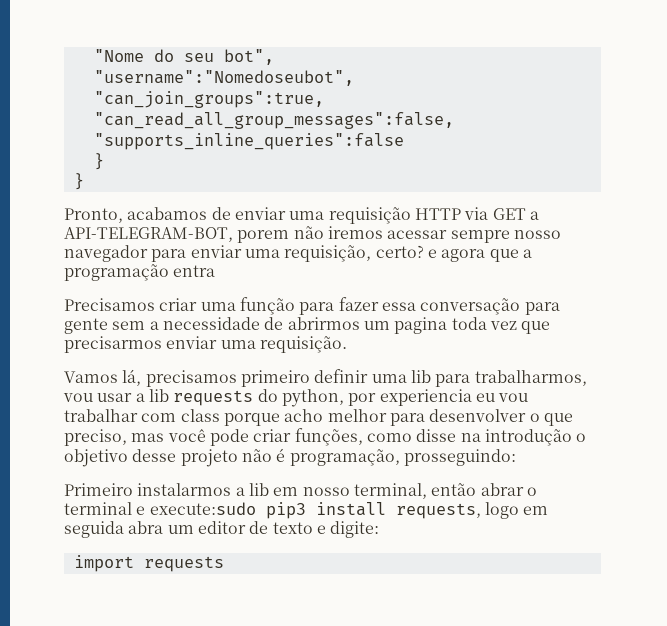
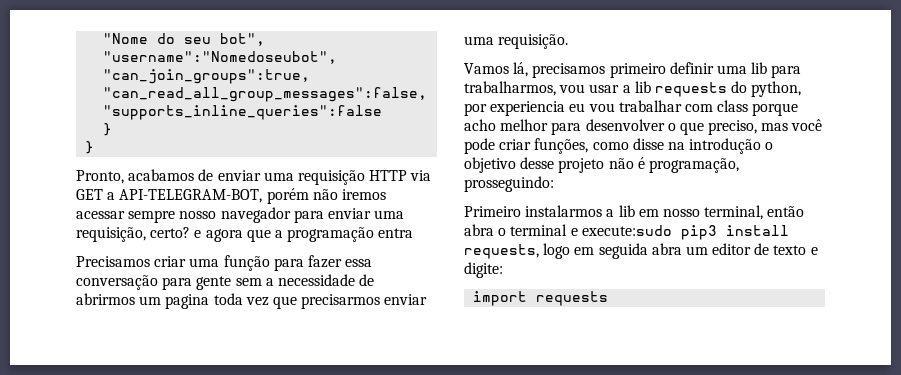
- Pronto, acabamos de enviar uma requisição HTTP via GET a API-TELEGRAM-BOT, porem não iremos acessar sempre nosso navegador para enviar uma requisição, certo? e agora que a programação entra
+ Pronto, acabamos de enviar uma requisição HTTP via GET a API-TELEGRAM-BOT, porém não iremos acessar sempre nosso navegador para enviar uma requisição, certo? e agora que a programação entra
- Primeiro instalarmos a lib em nosso terminal, então abrar o terminal e execute:sudo pip3 install requests, logo em seguida abra um editor de texto e digite:
+ Primeiro instalarmos a lib em nosso terminal, então abra o terminal e execute:sudo pip3 install requests, logo em seguida abra um editor de texto e digite:

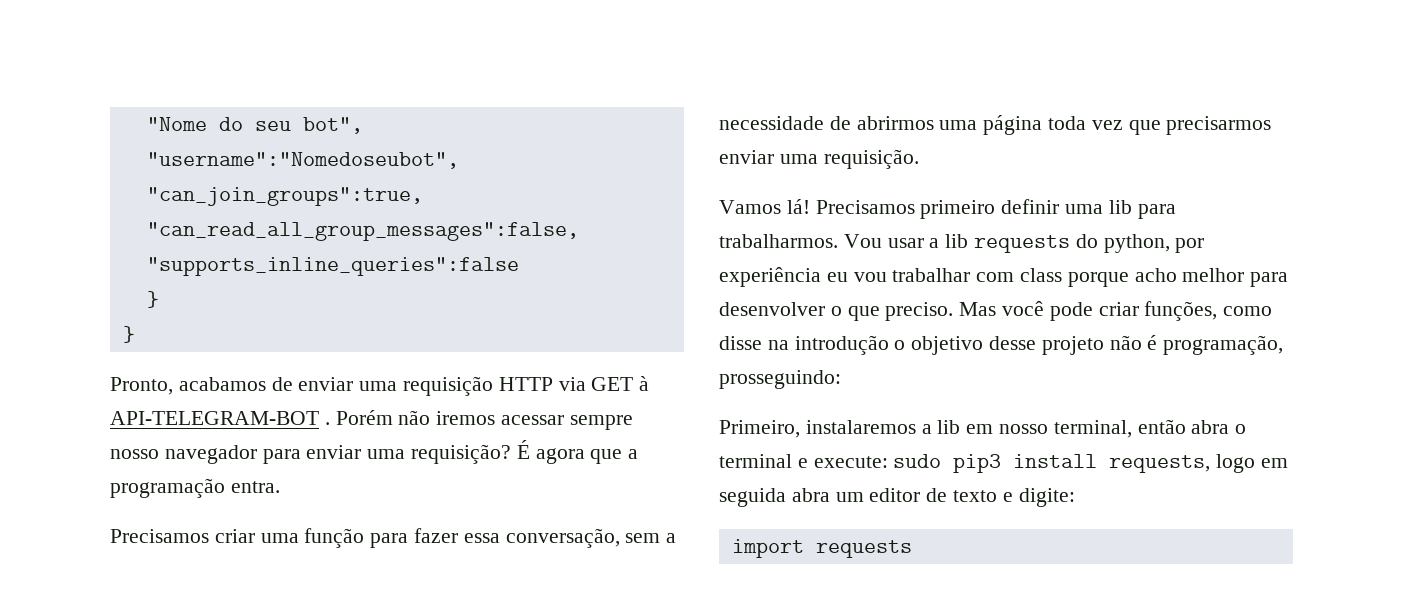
- Pronto, acabamos de enviar uma requisição HTTP via GET a API-TELEGRAM-BOT, porém não iremos acessar sempre nosso navegador para enviar uma requisição, certo? e agora que a programação entra
+ Pronto, acabamos de enviar uma requisição HTTP via GET à API-TELEGRAM-BOT . Porém não iremos acessar sempre nosso navegador para enviar uma requisição? É agora que a programação entra.
- Precisamos criar uma função para fazer essa conversação para gente sem a necessidade de abrirmos um pagina toda vez que precisarmos enviar uma requisição.
+ Precisamos criar uma função para fazer essa conversação, sem a necessidade de abrirmos uma página toda vez que precisarmos enviar uma requisição.
- Vamos lá, precisamos primeiro definir uma lib para trabalharmos, vou usar a lib requests do python, por experiencia eu vou trabalhar com class porque acho melhor para desenvolver o que preciso, mas você pode criar funções, como disse na introdução o objetivo desse projeto não é programação, prosseguindo:
+ Vamos lá! Precisamos primeiro definir uma lib para trabalharmos. Vou usar a lib requests do python, por experiência eu vou trabalhar com class porque acho melhor para desenvolver o que preciso. Mas você pode criar funções, como disse na introdução o objetivo desse projeto não é programação, prosseguindo:
- Primeiro instalarmos a lib em nosso terminal, então abra o terminal e execute:sudo pip3 install requests, logo em seguida abra um editor de texto e digite:
+ Primeiro, instalaremos a lib em nosso terminal, então abra o terminal e execute: sudo pip3 install requests, logo em seguida abra um editor de texto e digite:

